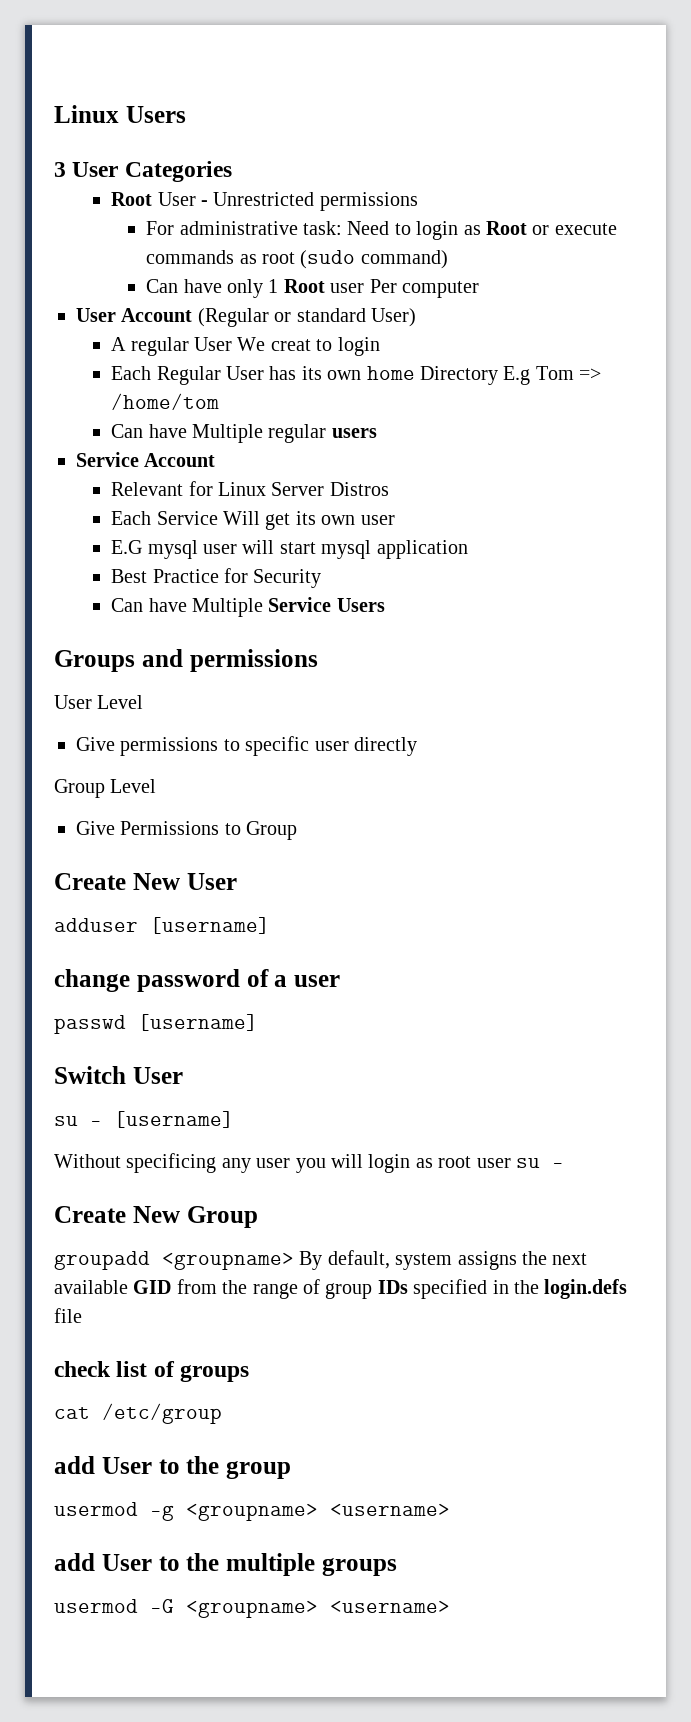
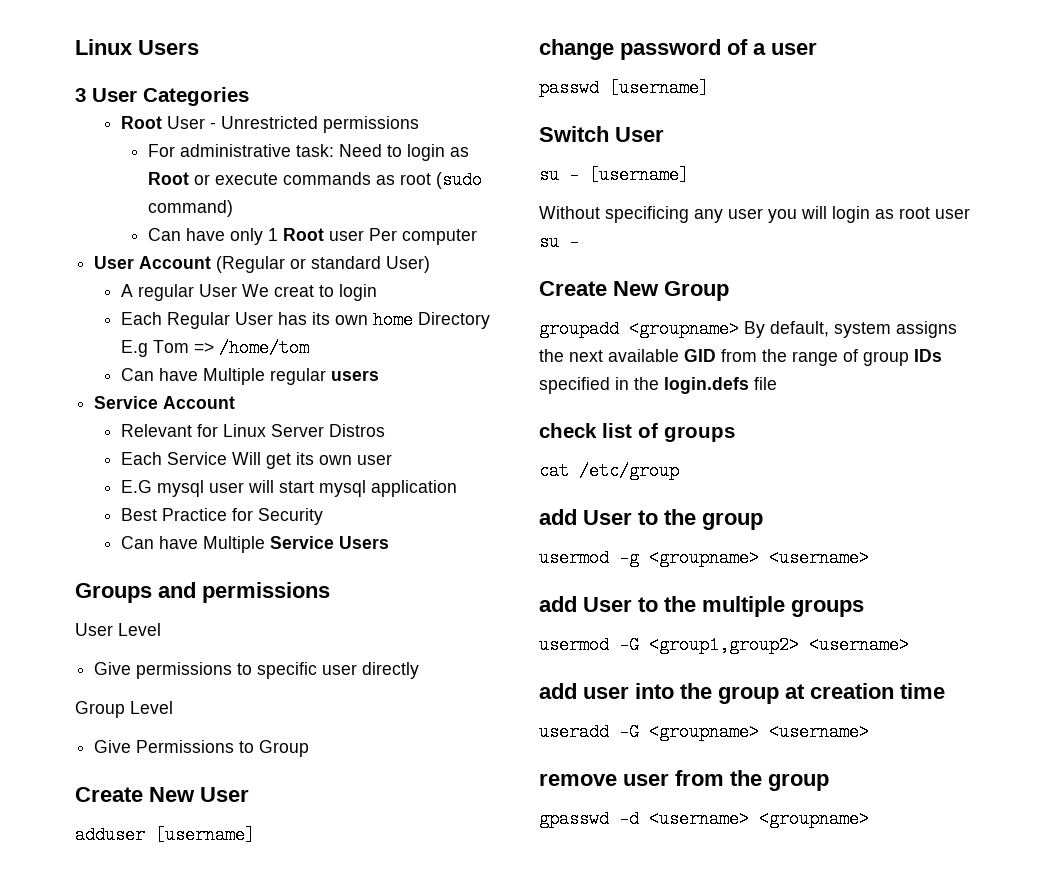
- usermod -G <groupname> <username>
+ usermod -G <group1,group2> <username>
+ add user into the group at creation time
+ useradd -G <groupname> <username>
+ remove user from the group
+ gpasswd -d <username> <groupname>

